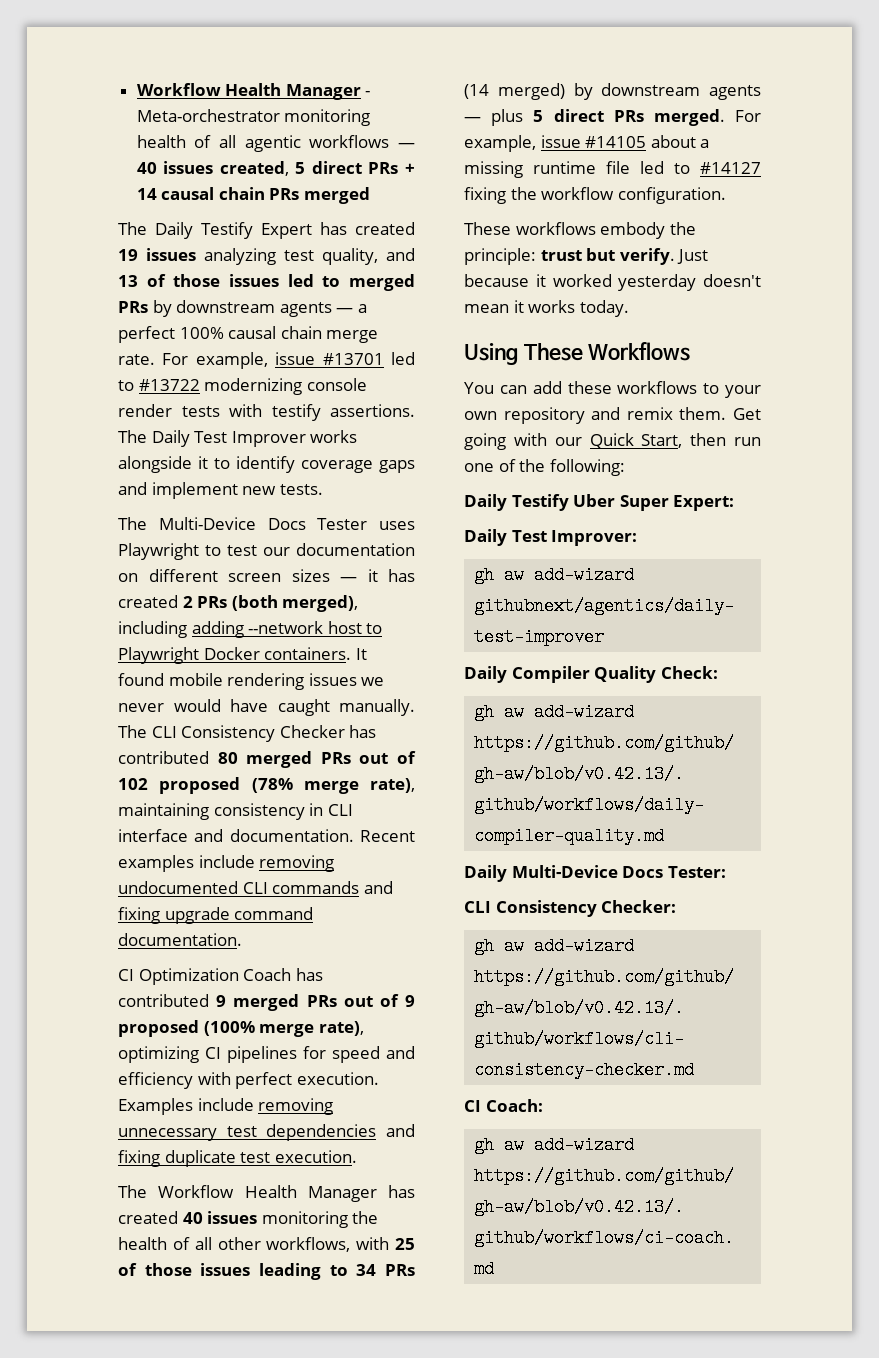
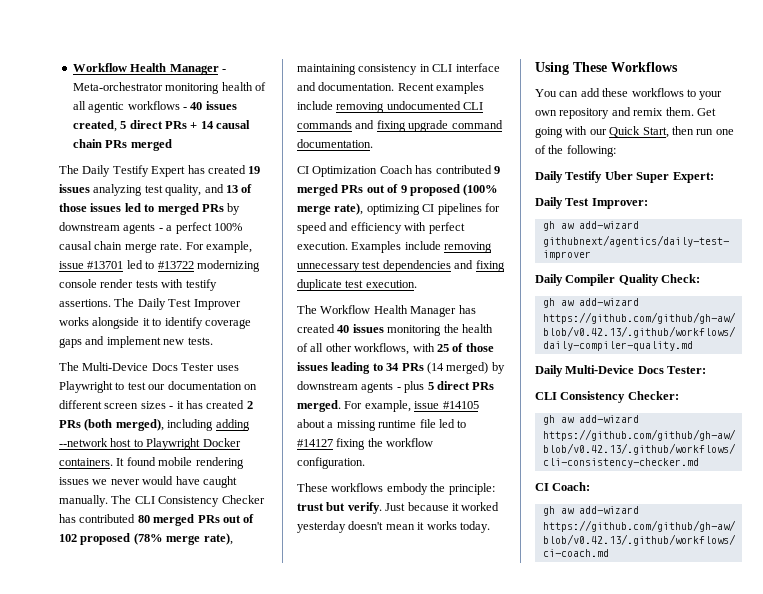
- Workflow Health Manager - Meta-orchestrator monitoring health of all agentic workflows — 40 issues created, 5 direct PRs + 14 causal chain PRs merged
+ Workflow Health Manager - Meta-orchestrator monitoring health of all agentic workflows - 40 issues created, 5 direct PRs + 14 causal chain PRs merged
- The Daily Testify Expert has created 19 issues analyzing test quality, and 13 of those issues led to merged PRs by downstream agents — a perfect 100% causal chain merge rate.
+ The Daily Testify Expert has created 19 issues analyzing test quality, and 13 of those issues led to merged PRs by downstream agents - a perfect 100% causal chain merge rate.
- The Multi-Device Docs Tester uses Playwright to test our documentation on different screen sizes — it has created 2 PRs (both merged), including adding --network host to Playwright Docker containers.
+ The Multi-Device Docs Tester uses Playwright to test our documentation on different screen sizes - it has created 2 PRs (both merged), including adding --network host to Playwright Docker containers.
- The Workflow Health Manager has created 40 issues monitoring the health of all other workflows, with 25 of those issues leading to 34 PRs (14 merged) by downstream agents — plus 5 direct PRs merged.
+ The Workflow Health Manager has created 40 issues monitoring the health of all other workflows, with 25 of those issues leading to 34 PRs (14 merged) by downstream agents - plus 5 direct PRs merged.

